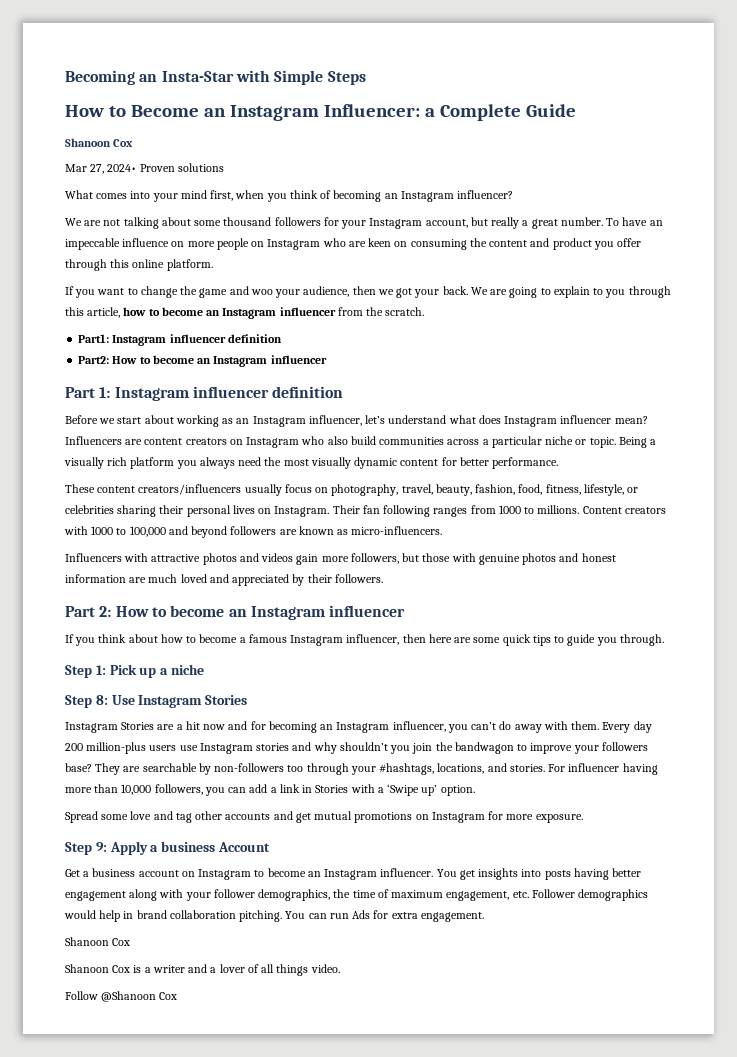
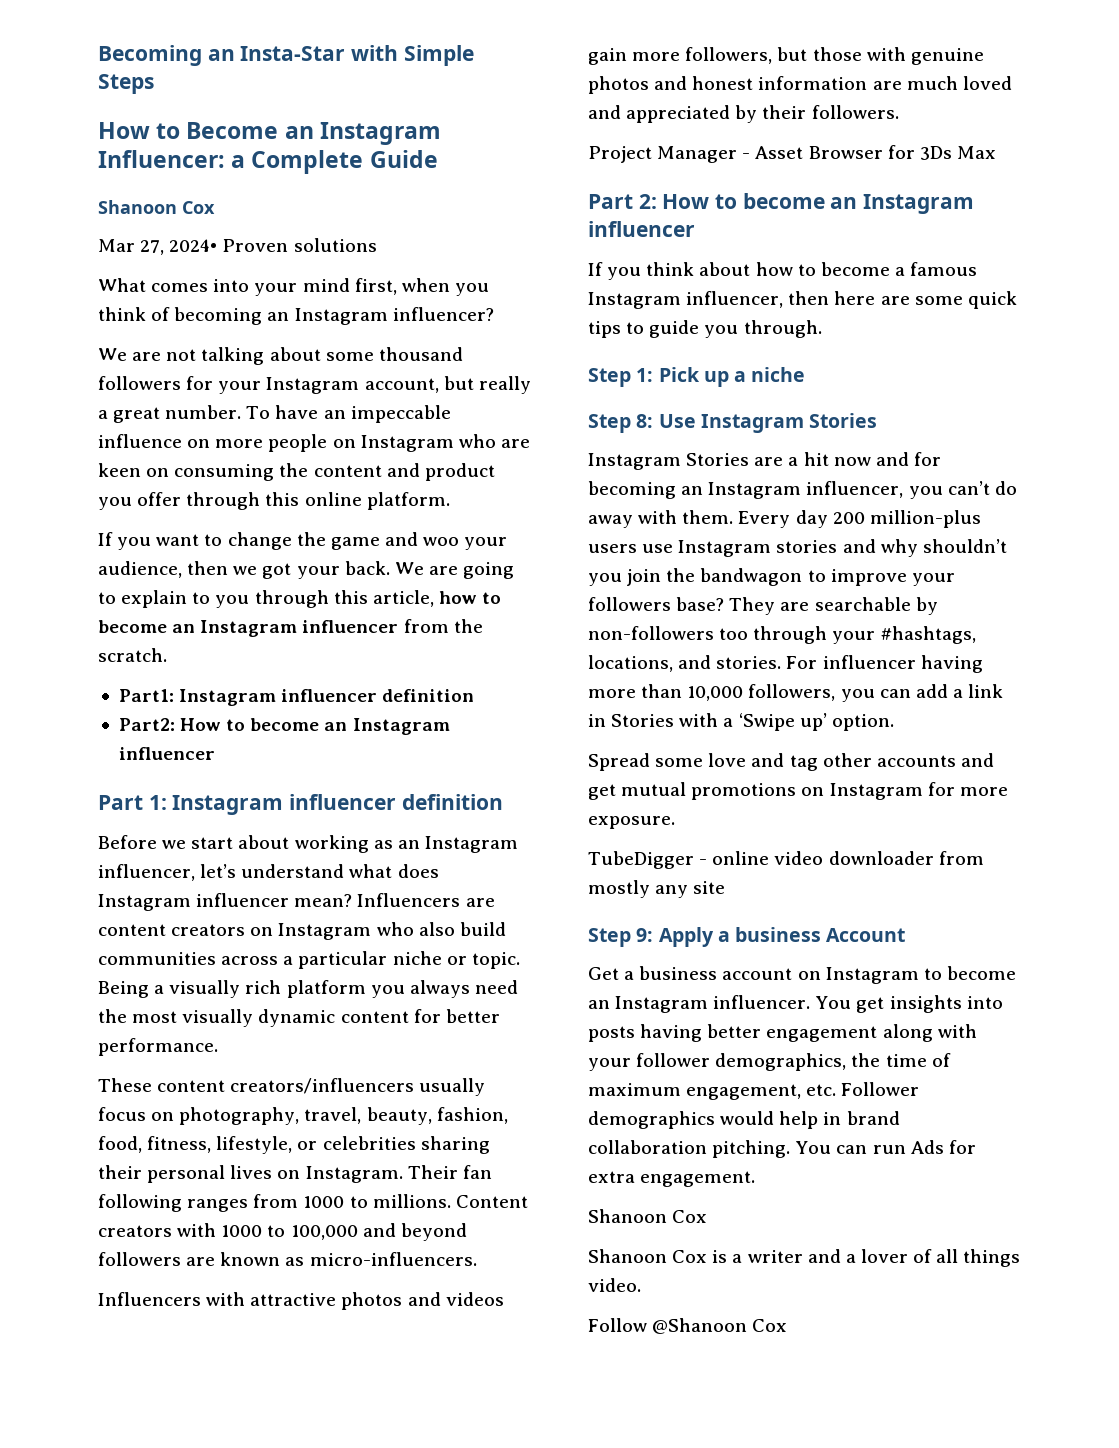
+ Project Manager - Asset Browser for 3Ds Max
+ TubeDigger - online video downloader from mostly any site

